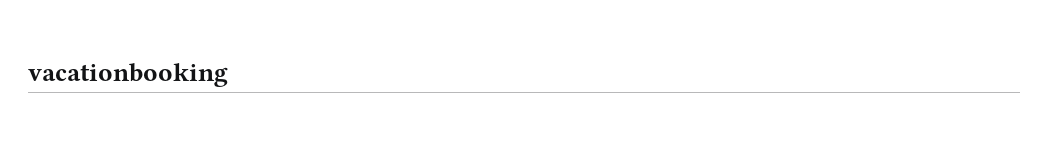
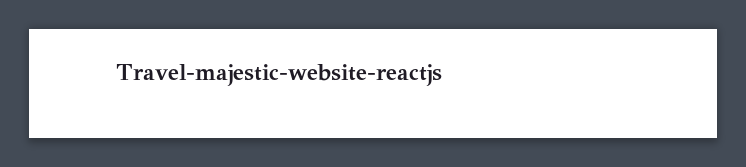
- vacationbooking
+ Travel-majestic-website-reactjs

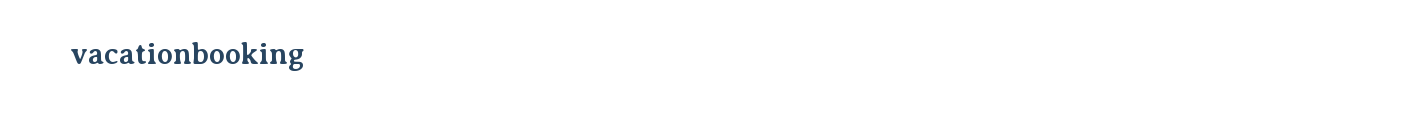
- Travel-majestic-website-reactjs
+ vacationbooking

